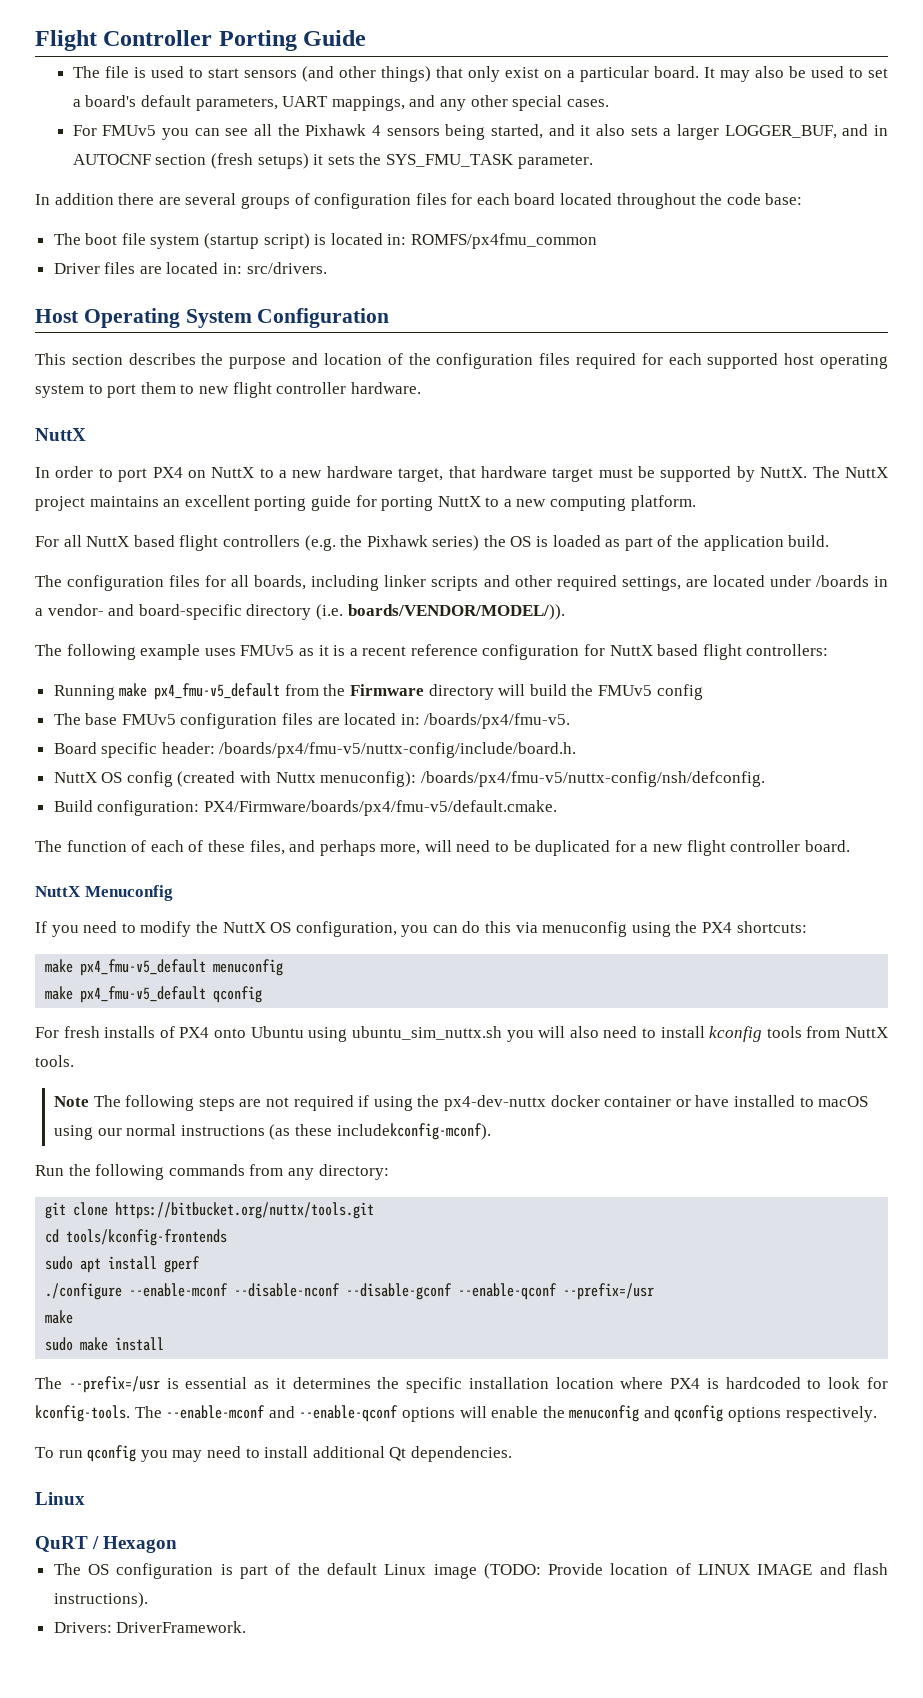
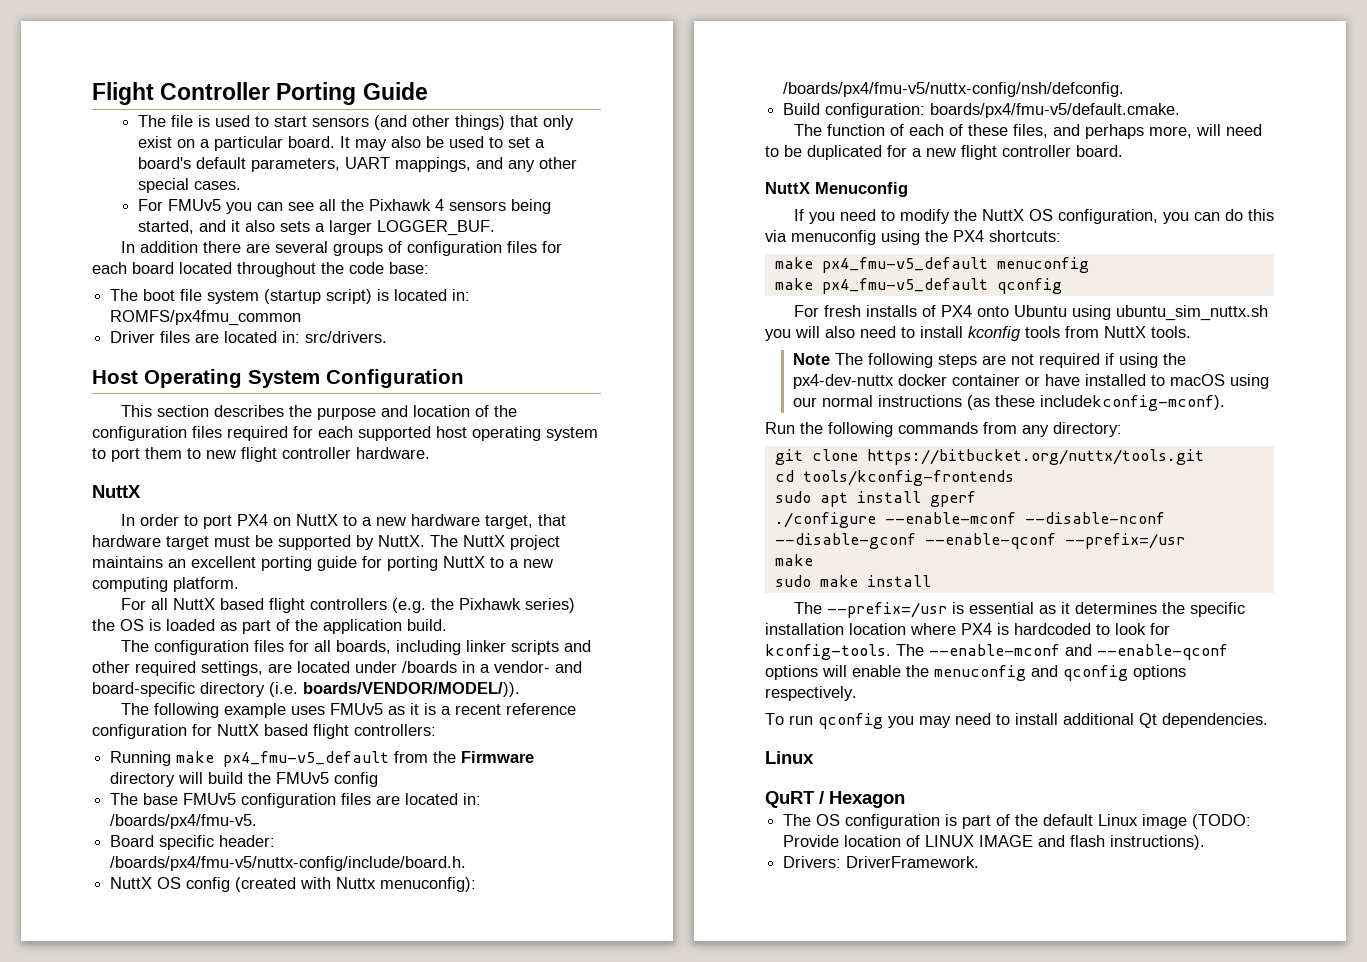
- For FMUv5 you can see all the Pixhawk 4 sensors being started, and it also sets a larger LOGGER_BUF, and in AUTOCNF section (fresh setups) it sets the SYS_FMU_TASK parameter.
+ For FMUv5 you can see all the Pixhawk 4 sensors being started, and it also sets a larger LOGGER_BUF.
- Build configuration: PX4/Firmware/boards/px4/fmu-v5/default.cmake.
+ Build configuration: boards/px4/fmu-v5/default.cmake.

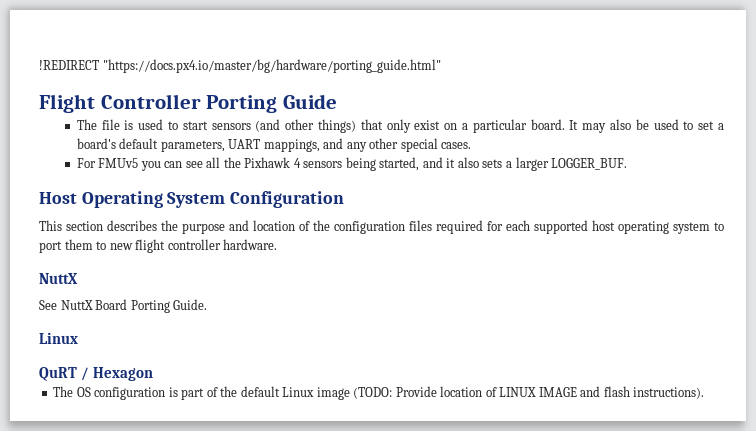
+ !REDIRECT "https://docs.px4.io/master/bg/hardware/porting_guide.html"
- In addition there are several groups of configuration files for each board located throughout the code base:
- The boot file system (startup script) is located in: ROMFS/px4fmu_common
- Driver files are located in: src/drivers.
- In order to port PX4 on NuttX to a new hardware target, that hardware target must be supported by NuttX. The NuttX project maintains an excellent porting guide for porting NuttX to a new computing platform.
- For all NuttX based flight controllers (e.g. the Pixhawk series) the OS is loaded as part of the application build.
- The configuration files for all boards, including linker scripts and other required settings, are located under /boards in a vendor- and board-specific directory (i.e. boards/VENDOR/MODEL/)).
- The following example uses FMUv5 as it is a recent reference configuration for NuttX based flight controllers:
- Running make px4_fmu-v5_default from the Firmware directory will build the FMUv5 config
- The base FMUv5 configuration files are located in: /boards/px4/fmu-v5.
- Board specific header: /boards/px4/fmu-v5/nuttx-config/include/board.h.
- NuttX OS config (created with Nuttx menuconfig): /boards/px4/fmu-v5/nuttx-config/nsh/defconfig.
- Build configuration: boards/px4/fmu-v5/default.cmake.
- The function of each of these files, and perhaps more, will need to be duplicated for a new flight controller board.
- NuttX Menuconfig
- If you need to modify the NuttX OS configuration, you can do this via menuconfig using the PX4 shortcuts:
- make px4_fmu-v5_default menuconfig
- make px4_fmu-v5_default qconfig
- For fresh installs of PX4 onto Ubuntu using ubuntu_sim_nuttx.sh you will also need to install kconfig tools from NuttX tools.
- Note The following steps are not required if using the px4-dev-nuttx docker container or have installed to macOS using our normal instructions (as these includekconfig-mconf).
- Run the following commands from any directory:
- git clone https://bitbucket.org/nuttx/tools.git
- cd tools/kconfig-frontends
- sudo apt install gperf
- ./configure --enable-mconf --disable-nconf --disable-gconf --enable-qconf --prefix=/usr
- make
- sudo make install
- The --prefix=/usr is essential as it determines the specific installation location where PX4 is hardcoded to look for kconfig-tools. The --enable-mconf and --enable-qconf options will enable the menuconfig and qconfig options respectively.
- To run qconfig you may need to install additional Qt dependencies.
+ See NuttX Board Porting Guide.
- Drivers: DriverFramework.

